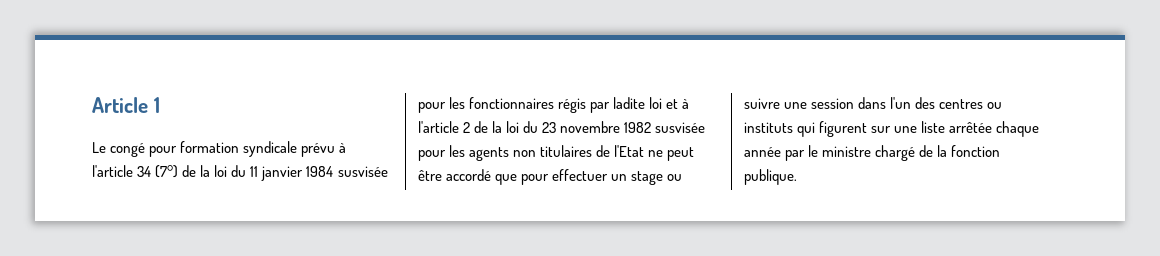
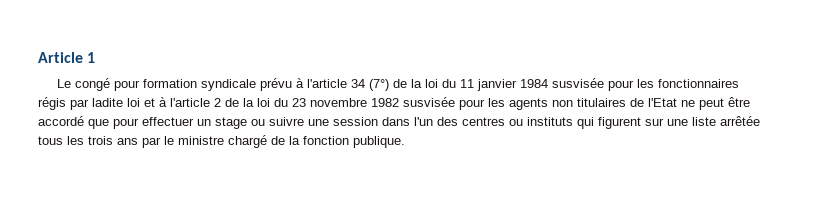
- Le congé pour formation syndicale prévu à l'article 34 (7°) de la loi du 11 janvier 1984 susvisée pour les fonctionnaires régis par ladite loi et à l'article 2 de la loi du 23 novembre 1982 susvisée pour les agents non titulaires de l'Etat ne peut être accordé que pour effectuer un stage ou suivre une session dans l'un des centres ou instituts qui figurent sur une liste arrêtée chaque année par le ministre chargé de la fonction publique.
+ Le congé pour formation syndicale prévu à l'article 34 (7°) de la loi du 11 janvier 1984 susvisée pour les fonctionnaires régis par ladite loi et à l'article 2 de la loi du 23 novembre 1982 susvisée pour les agents non titulaires de l'Etat ne peut être accordé que pour effectuer un stage ou suivre une session dans l'un des centres ou instituts qui figurent sur une liste arrêtée tous les trois ans par le ministre chargé de la fonction publique.

